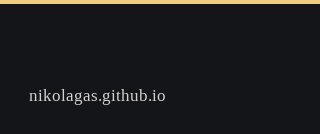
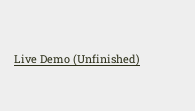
- nikolagas.github.io
+ Live Demo (Unfinished)

